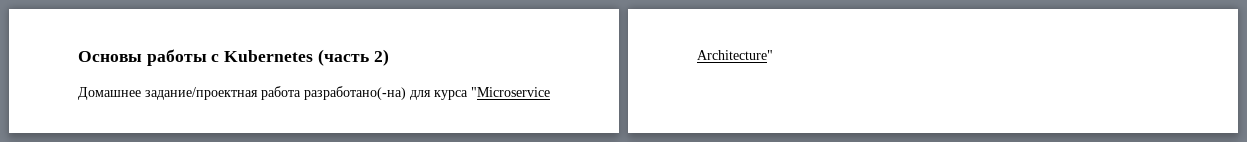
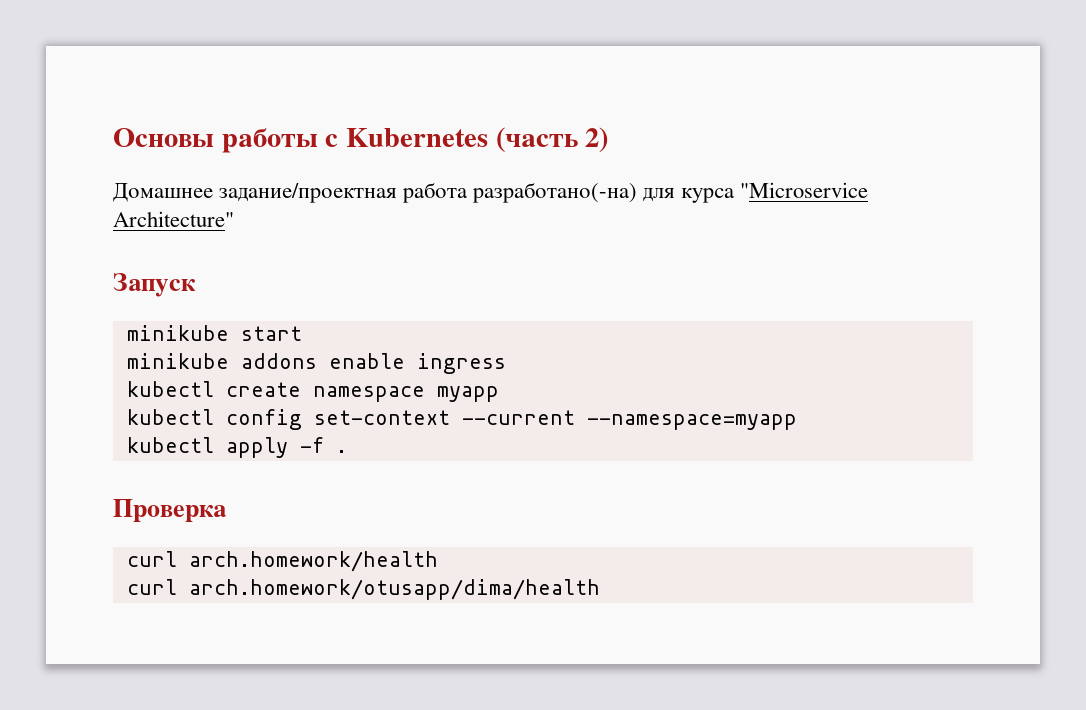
+ Запуск
+ minikube start
+ minikube addons enable ingress
+ kubectl create namespace myapp
+ kubectl config set-context --current --namespace=myapp
+ kubectl apply -f .
+ Проверка
+ curl arch.homework/health
+ curl arch.homework/otusapp/dima/health

